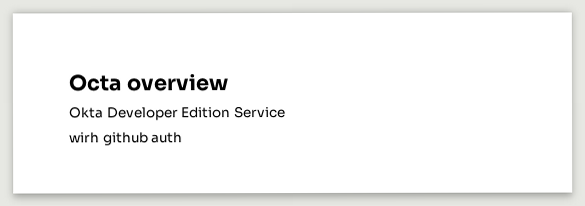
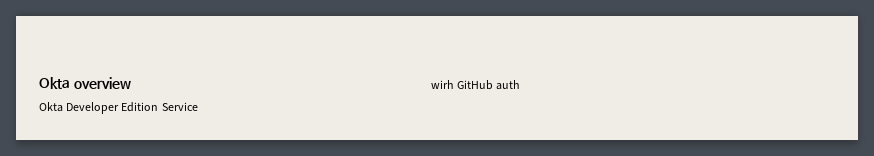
- Octa overview
+ Okta overview
- wirh github auth
+ wirh GitHub auth

